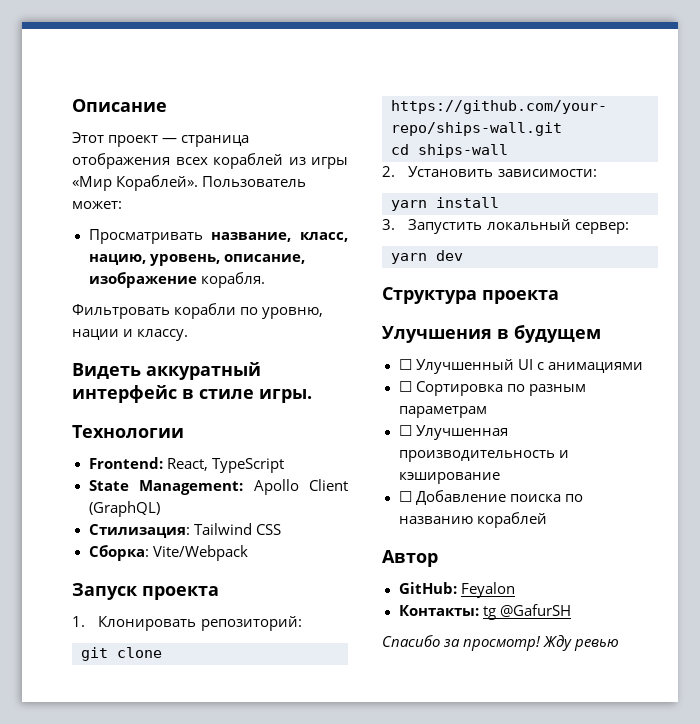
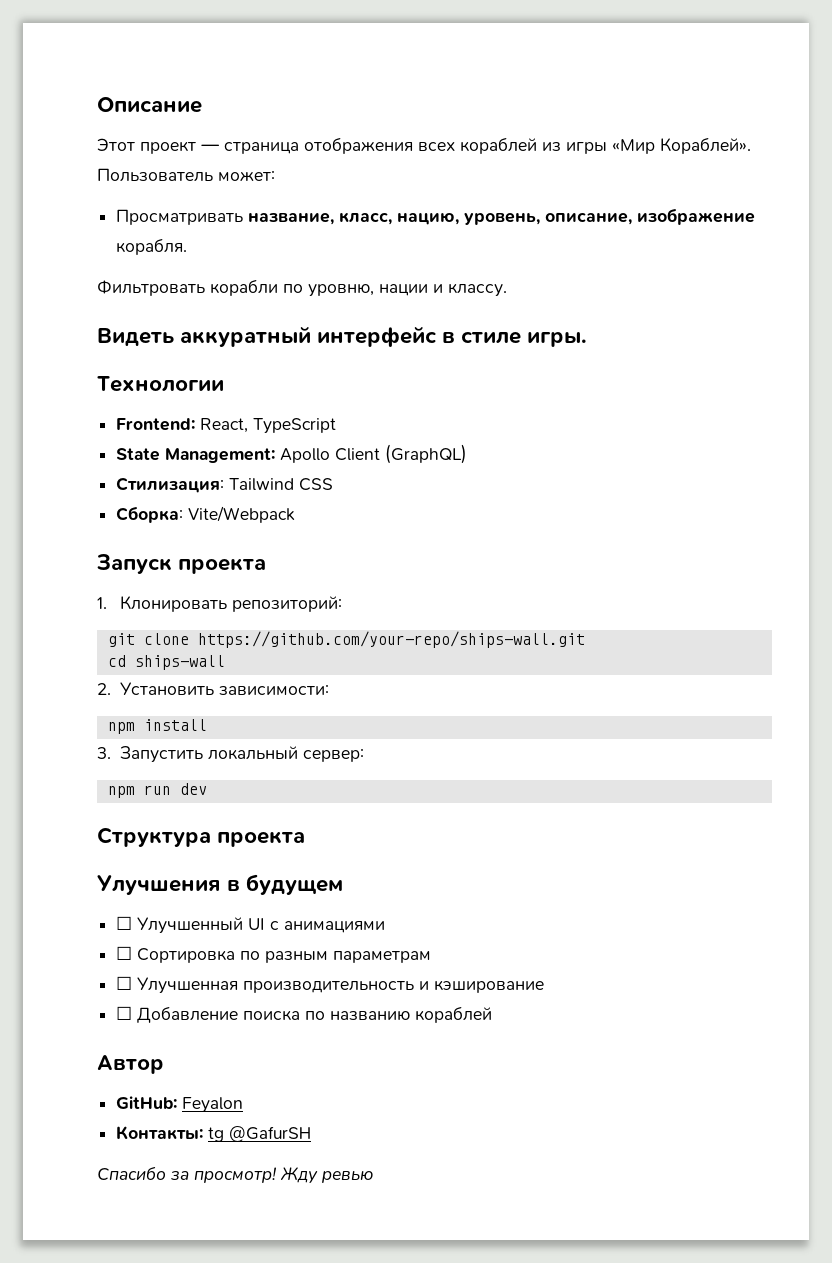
- yarn install
+ npm install
- yarn dev
+ npm run dev

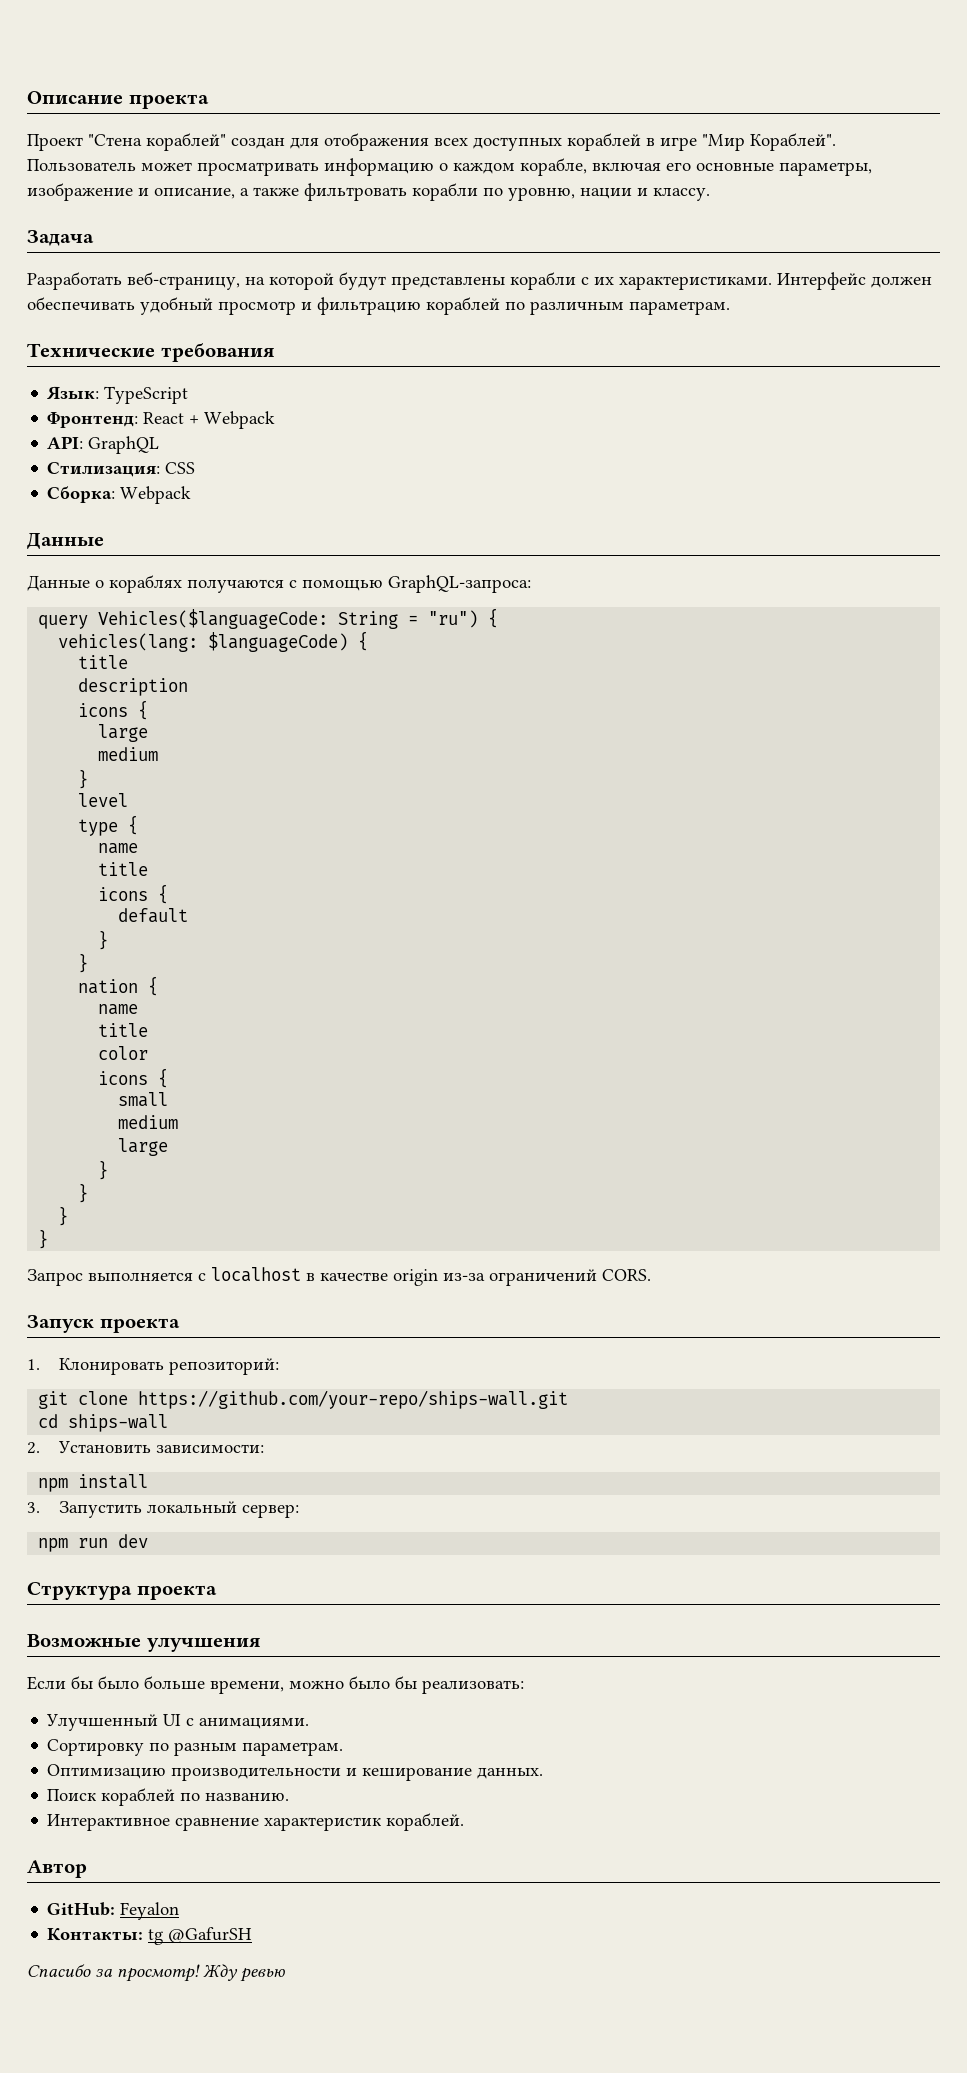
- Описание
- Этот проект — страница отображения всех кораблей из игры «Мир Кораблей». Пользователь может:
- Просматривать название, класс, нацию, уровень, описание, изображение корабля.
- Фильтровать корабли по уровню, нации и классу.
+ Описание проекта
+ Проект "Стена кораблей" создан для отображения всех доступных кораблей в игре "Мир Кораблей". Пользователь может просматривать информацию о каждом корабле, включая его основные параметры, изображение и описание, а также фильтровать корабли по уровню, нации и классу.
- Видеть аккуратный интерфейс в стиле игры.
- Технологии
- Frontend: React, TypeScript
- State Management: Apollo Client (GraphQL)
+ Задача
+ Разработать веб-страницу, на которой будут представлены корабли с их характеристиками. Интерфейс должен обеспечивать удобный просмотр и фильтрацию кораблей по различным параметрам.
+ Технические требования
+ Язык: TypeScript
+ Фронтенд: React + Webpack
+ API: GraphQL
- Стилизация: Tailwind CSS
+ Стилизация: CSS
- Сборка: Vite/Webpack
+ Сборка: Webpack
+ Данные
+ Данные о кораблях получаются с помощью GraphQL-запроса:
+ query Vehicles($languageCode: String = "ru") {
+ vehicles(lang: $languageCode) {
+ title
+ description
+ icons {
+ large
+ medium
+ }
+ level
+ type {
+ name
+ title
+ icons {
+ default
+ }
+ }
+ nation {
+ name
+ title
+ color
+ icons {
+ small
+ medium
+ large
+ }
+ }
+ }
+ }
+ Запрос выполняется с localhost в качестве origin из-за ограничений CORS.
- Улучшения в будущем
- ☐ Улучшенный UI с анимациями
- ☐ Сортировка по разным параметрам
- ☐ Улучшенная производительность и кэширование
- ☐ Добавление поиска по названию кораблей
+ Возможные улучшения
+ Если бы было больше времени, можно было бы реализовать:
+ Улучшенный UI с анимациями.
+ Сортировку по разным параметрам.
+ Оптимизацию производительности и кеширование данных.
+ Поиск кораблей по названию.
+ Интерактивное сравнение характеристик кораблей.

